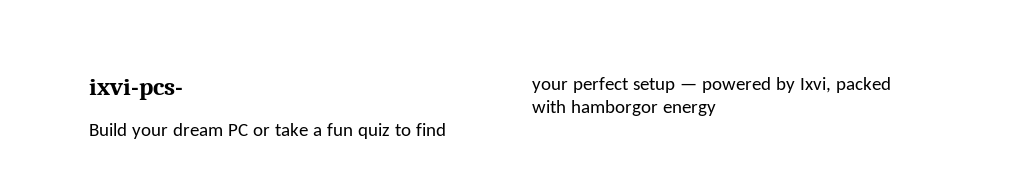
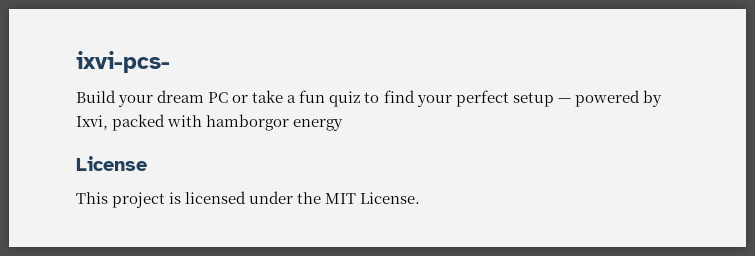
+ License
+ This project is licensed under the MIT License.

